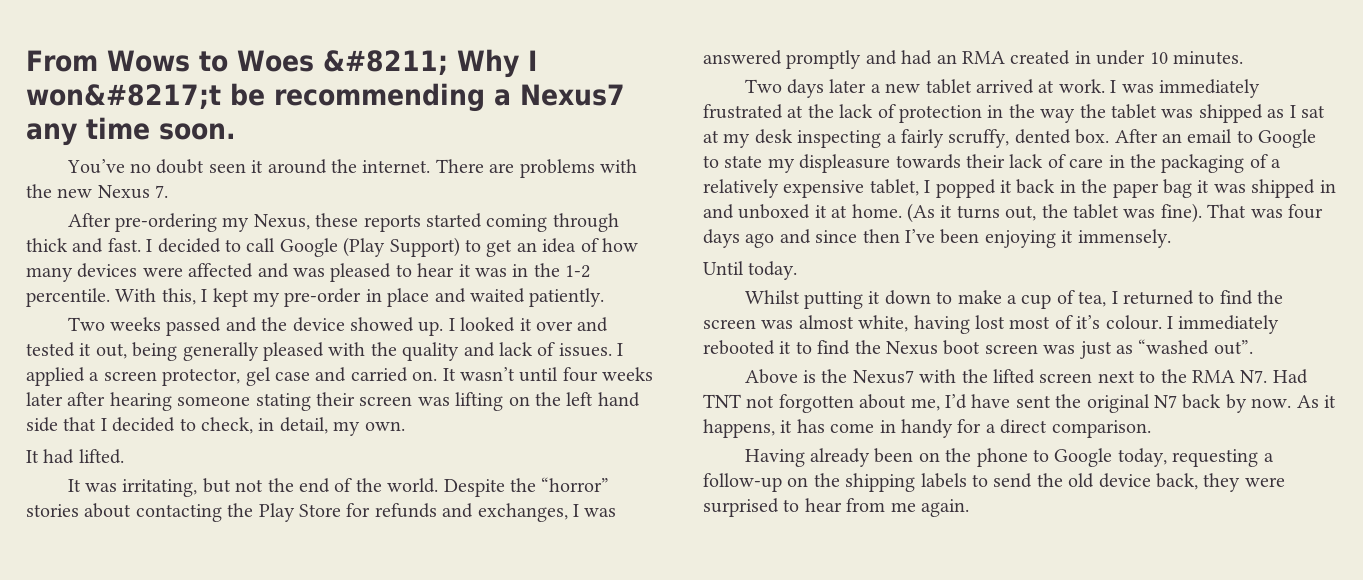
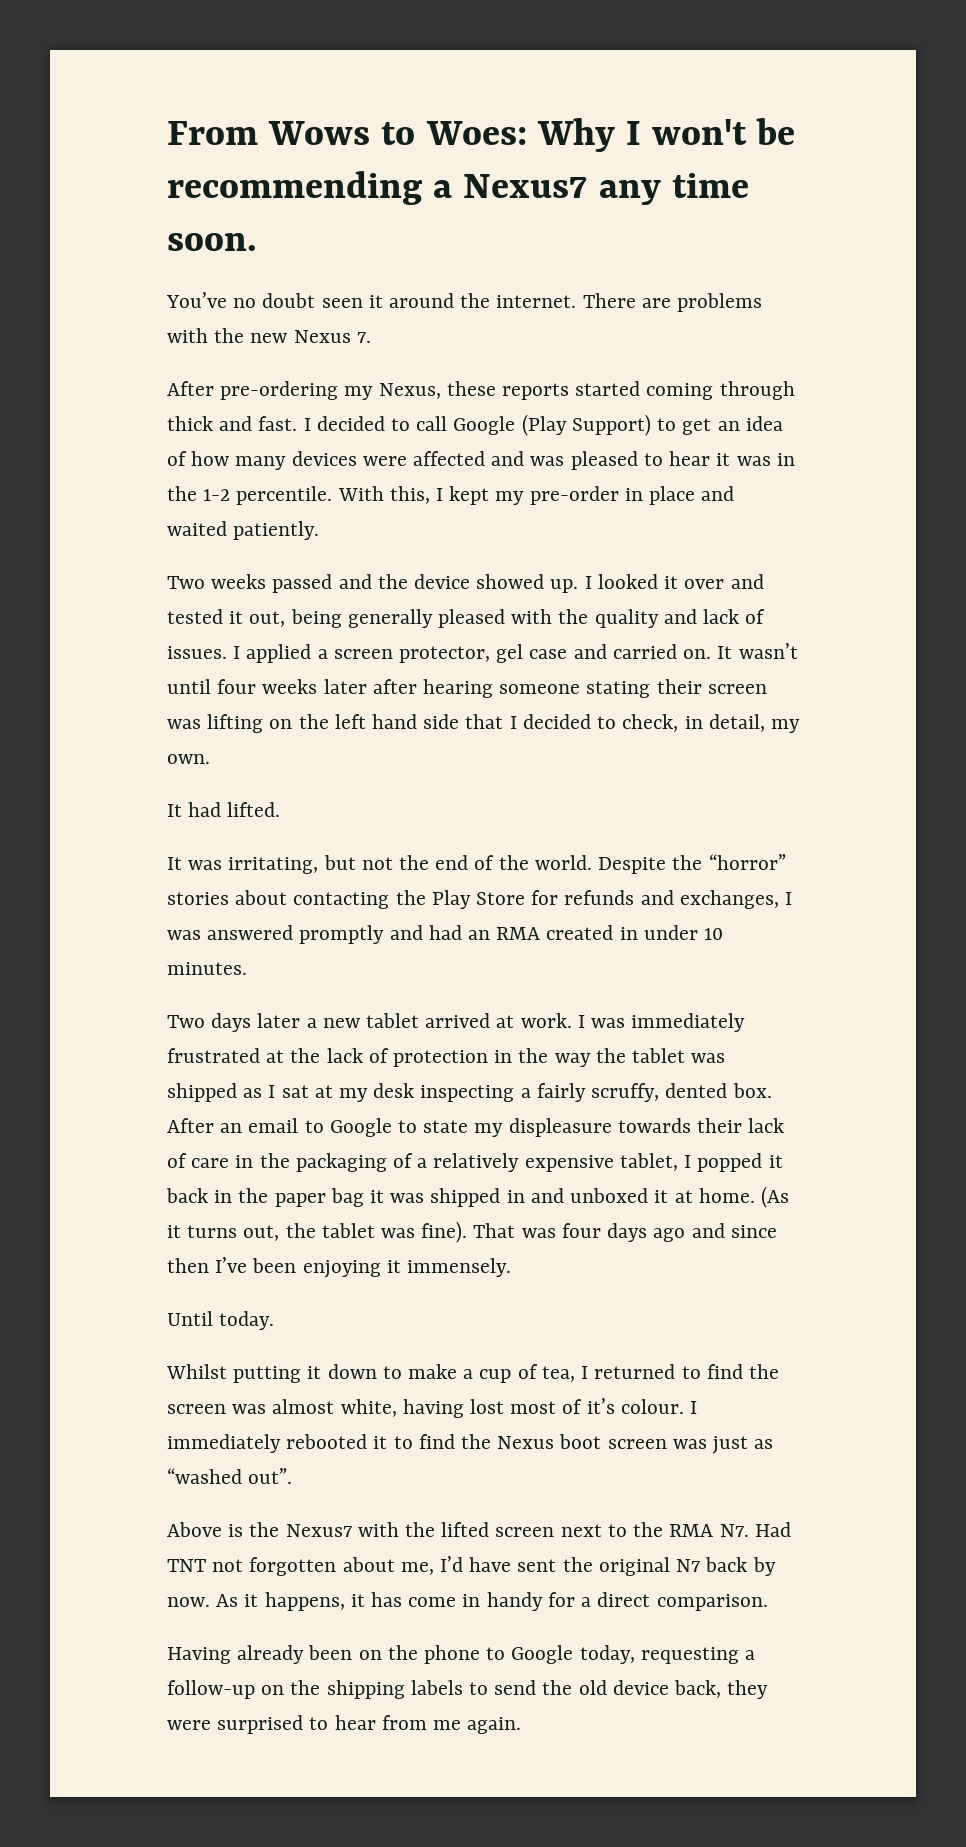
- From Wows to Woes &#8211; Why I won&#8217;t be recommending a Nexus7 any time soon.
+ From Wows to Woes: Why I won't be recommending a Nexus7 any time soon.

